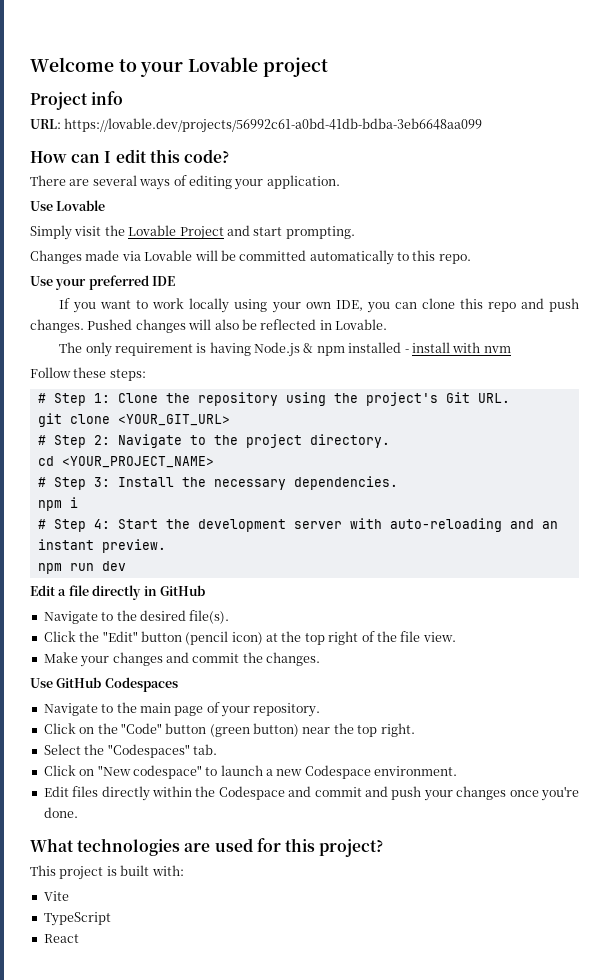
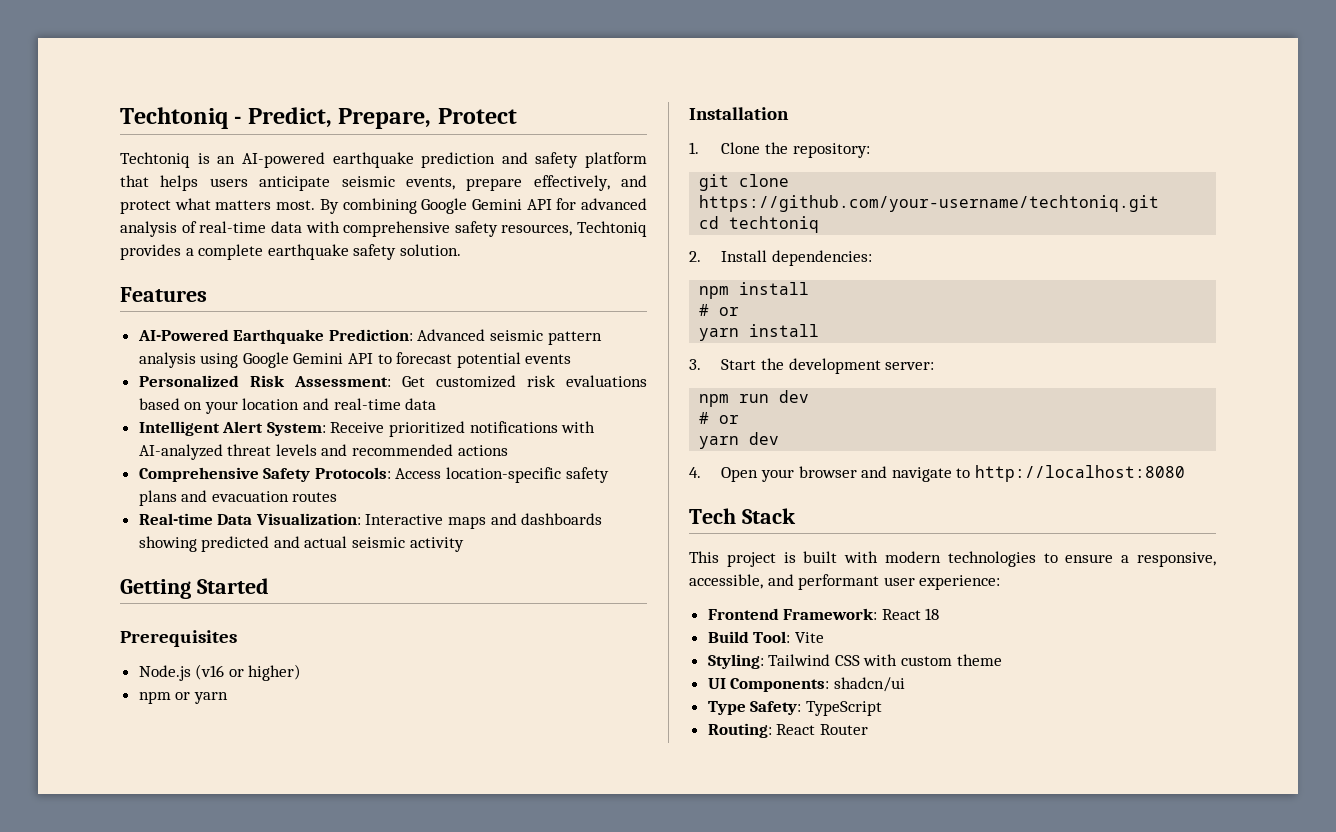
- Welcome to your Lovable project
- Project info
- URL: https://lovable.dev/projects/56992c61-a0bd-41db-bdba-3eb6648aa099
- How can I edit this code?
- There are several ways of editing your application.
- Use Lovable
- Simply visit the Lovable Project and start prompting.
- Changes made via Lovable will be committed automatically to this repo.
- Use your preferred IDE
- If you want to work locally using your own IDE, you can clone this repo and push changes. Pushed changes will also be reflected in Lovable.
- The only requirement is having Node.js & npm installed - install with nvm
- Follow these steps:
- # Step 1: Clone the repository using the project's Git URL.
- git clone <YOUR_GIT_URL>
- # Step 2: Navigate to the project directory.
- cd <YOUR_PROJECT_NAME>
- # Step 3: Install the necessary dependencies.
- npm i
- # Step 4: Start the development server with auto-reloading and an instant preview.
+ Techtoniq - Predict, Prepare, Protect
+ Techtoniq is an AI-powered earthquake prediction and safety platform that helps users anticipate seismic events, prepare effectively, and protect what matters most. By combining Google Gemini API for advanced analysis of real-time data with comprehensive safety resources, Techtoniq provides a complete earthquake safety solution.
+ Features
+ AI-Powered Earthquake Prediction: Advanced seismic pattern analysis using Google Gemini API to forecast potential events
+ Personalized Risk Assessment: Get customized risk evaluations based on your location and real-time data
+ Intelligent Alert System: Receive prioritized notifications with AI-analyzed threat levels and recommended actions
+ Comprehensive Safety Protocols: Access location-specific safety plans and evacuation routes
+ Real-time Data Visualization: Interactive maps and dashboards showing predicted and actual seismic activity
+ Getting Started
+ Prerequisites
+ Node.js (v16 or higher)
+ npm or yarn
+ Installation
+ 1. Clone the repository:
+ git clone https://github.com/your-username/techtoniq.git
+ cd techtoniq
+ 2. Install dependencies:
+ npm install
+ # or
+ yarn install
+ 3. Start the development server:
  npm run dev
- Edit a file directly in GitHub
- Navigate to the desired file(s).
- Click the "Edit" button (pencil icon) at the top right of the file view.
- Make your changes and commit the changes.
- Use GitHub Codespaces
- Navigate to the main page of your repository.
- Click on the "Code" button (green button) near the top right.
- Select the "Codespaces" tab.
- Click on "New codespace" to launch a new Codespace environment.
- Edit files directly within the Codespace and commit and push your changes once you're done.
- What technologies are used for this project?
- This project is built with:
- Vite
- TypeScript
- React
+ # or
+ yarn dev
+ 4. Open your browser and navigate to http://localhost:8080
+ Tech Stack
+ This project is built with modern technologies to ensure a responsive, accessible, and performant user experience:
+ Frontend Framework: React 18
+ Build Tool: Vite
+ Styling: Tailwind CSS with custom theme
+ UI Components: shadcn/ui
+ Type Safety: TypeScript
+ Routing: React Router

